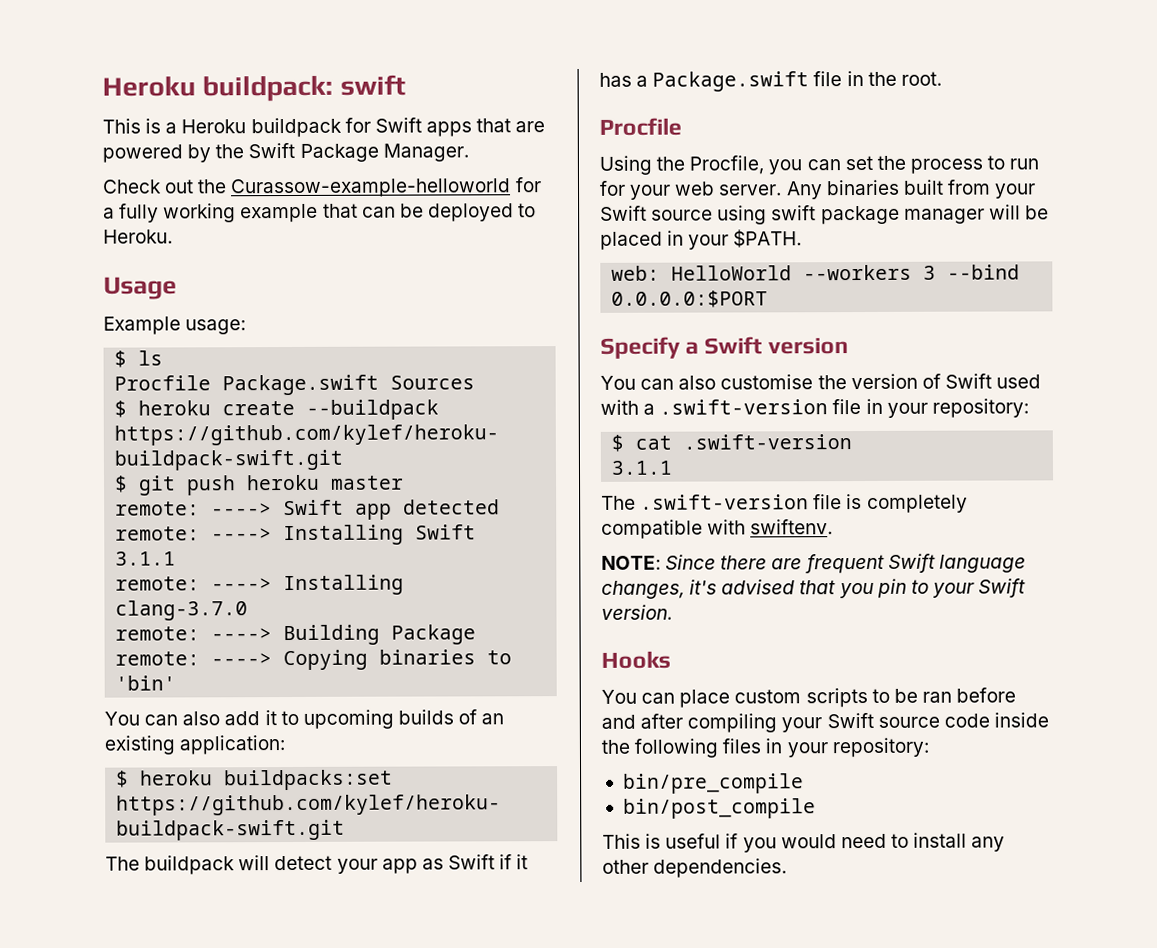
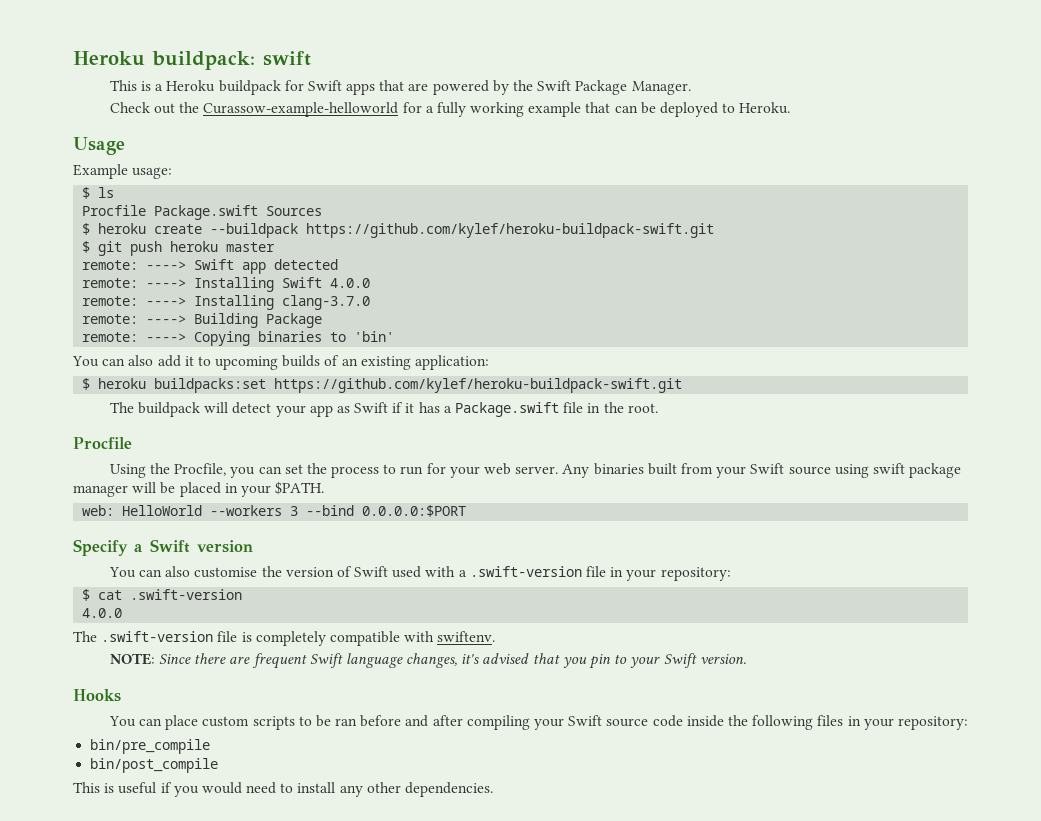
- remote: ----> Installing Swift 3.1.1
+ remote: ----> Installing Swift 4.0.0
  $ cat .swift-version
- 3.1.1
+ 4.0.0

